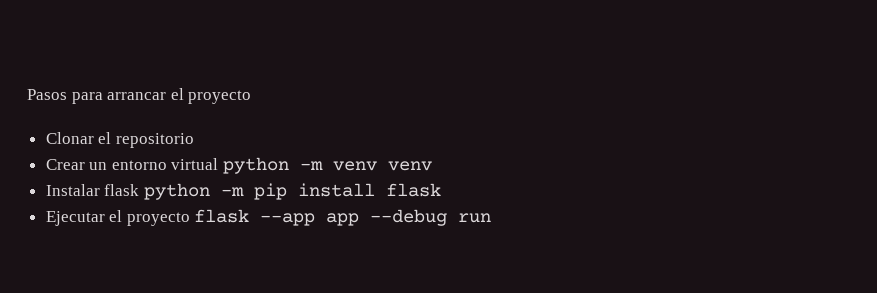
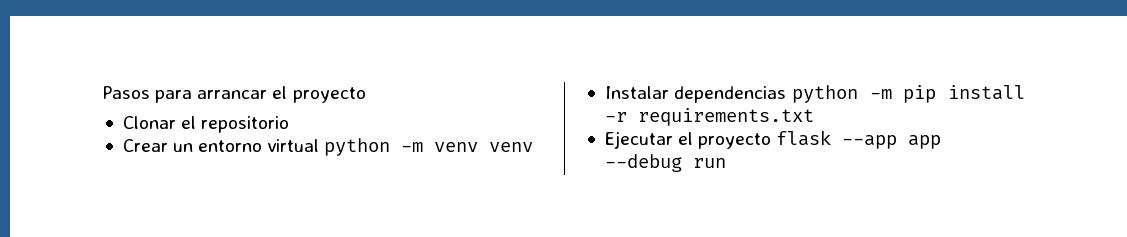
- Instalar flask python -m pip install flask
+ Instalar dependencias python -m pip install -r requirements.txt

